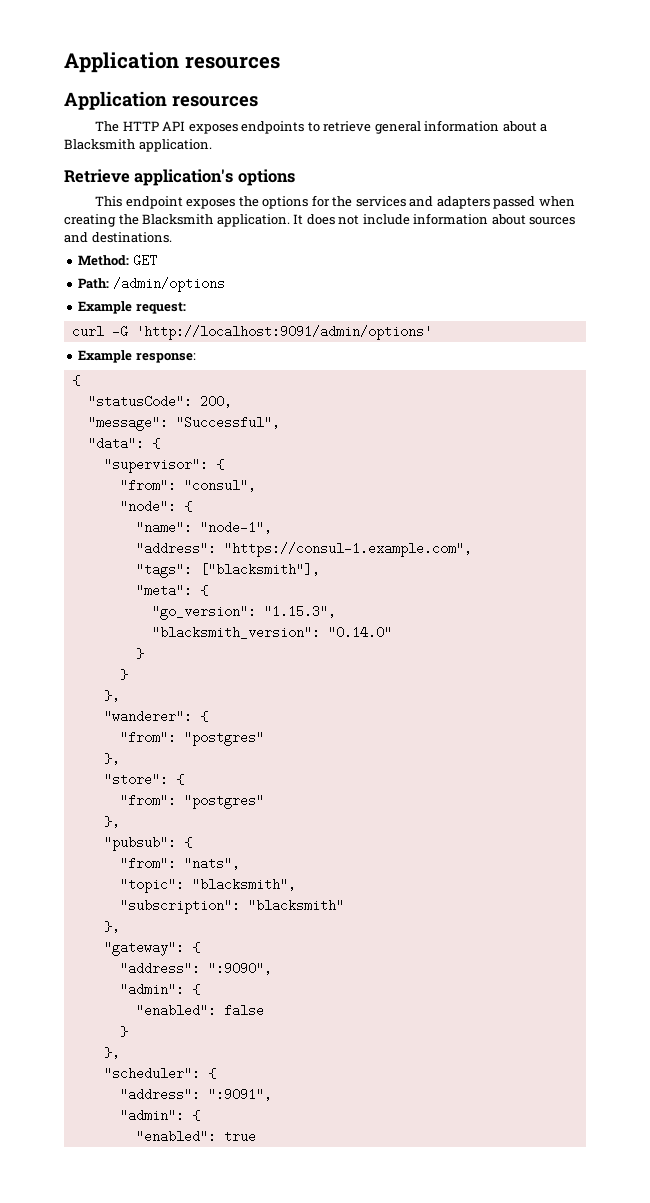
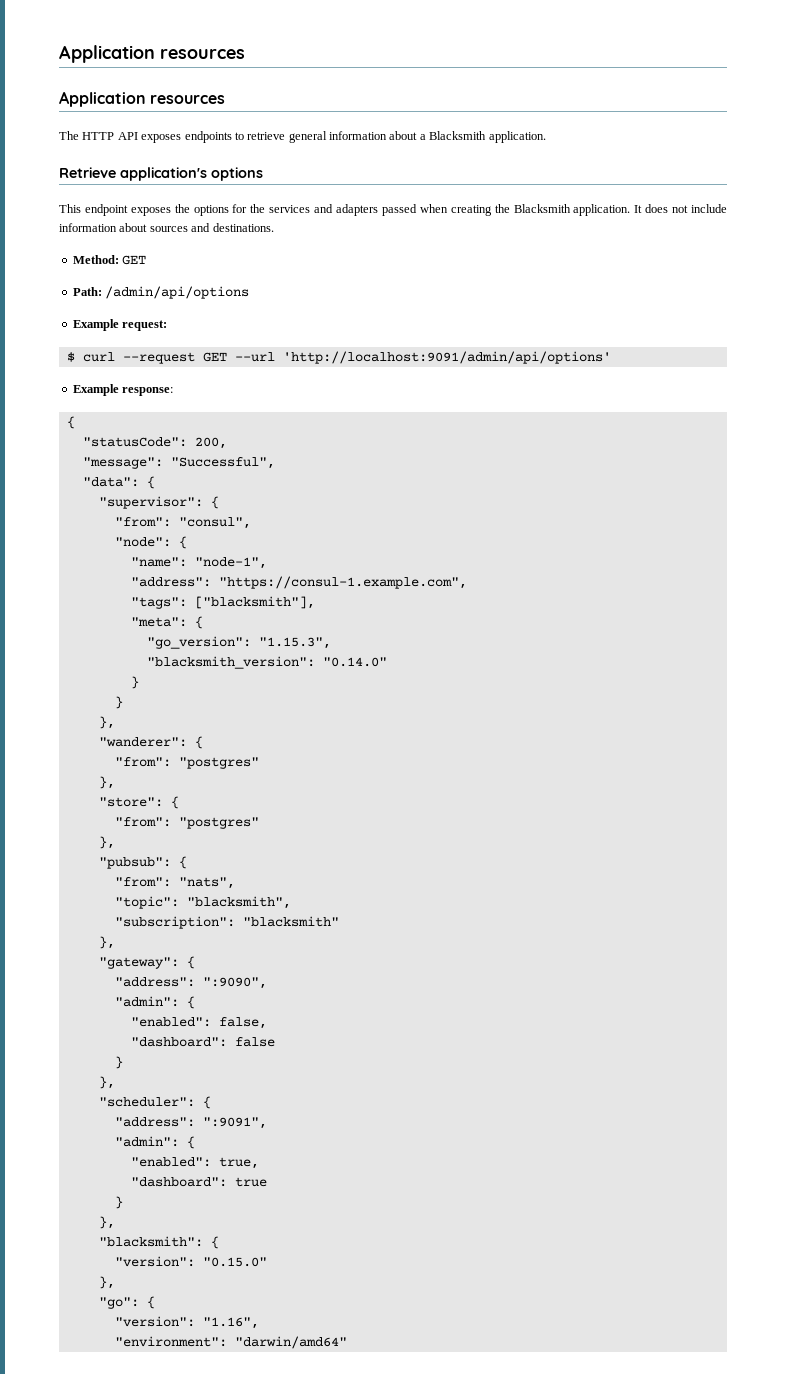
- Path: /admin/options
+ Path: /admin/api/options
- curl -G 'http://localhost:9091/admin/options'
+ $ curl --request GET --url 'http://localhost:9091/admin/api/options'
- "enabled": false
+ "enabled": false,
+ "dashboard": false
- "enabled": true
+ "enabled": true,
+ "dashboard": true
+ }
+ },
+ "blacksmith": {
+ "version": "0.15.0"
+ },
+ "go": {
+ "version": "1.16",
+ "environment": "darwin/amd64"

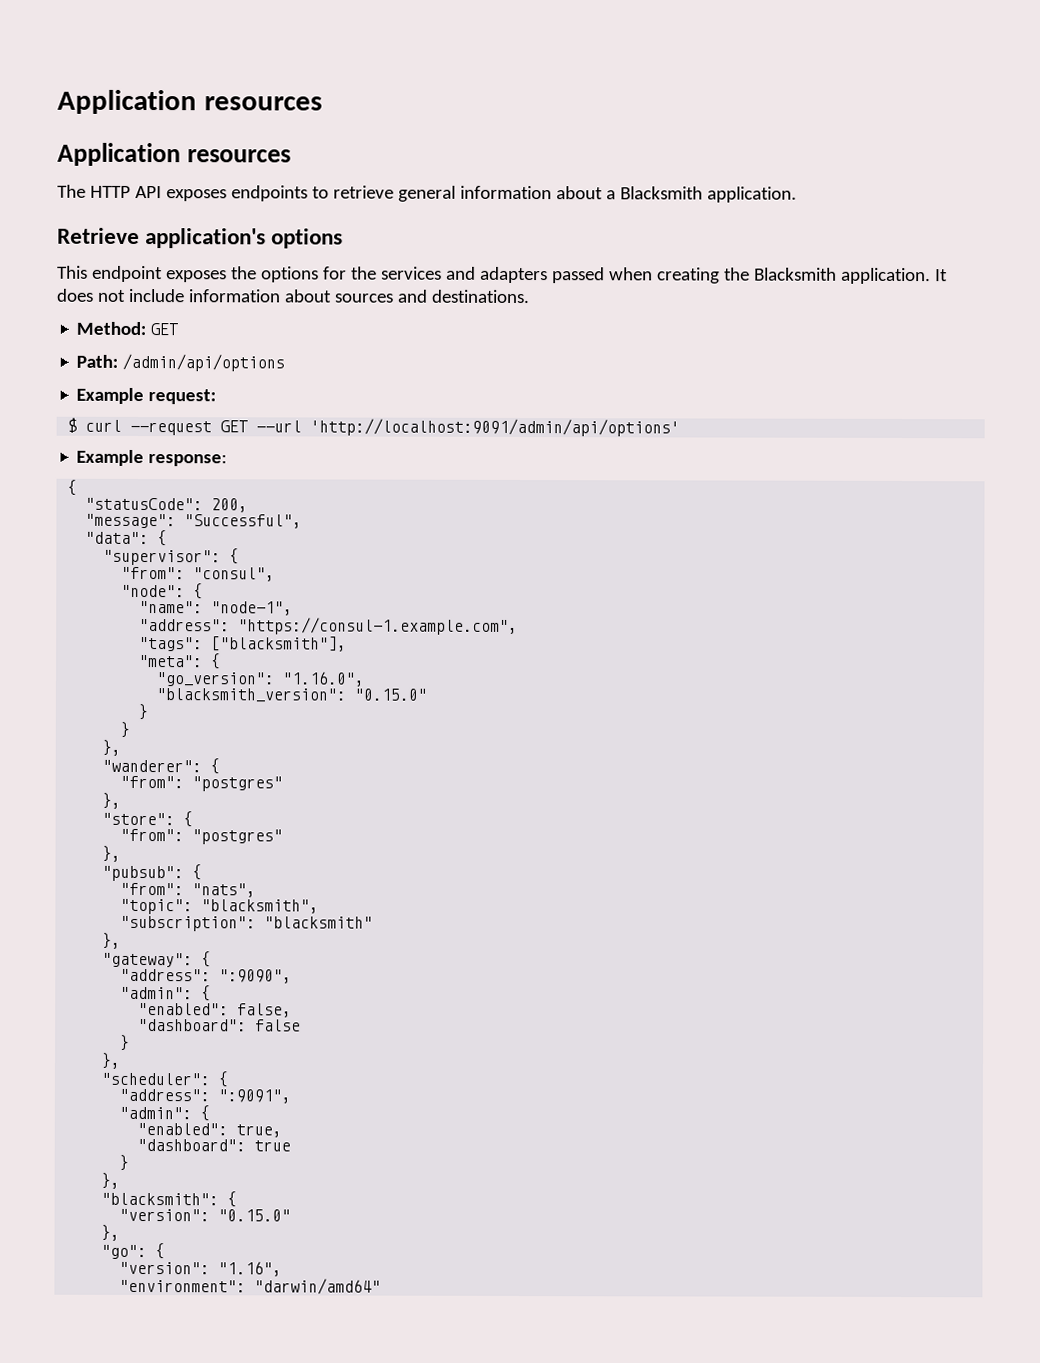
- "go_version": "1.15.3",
+ "go_version": "1.16.0",
- "blacksmith_version": "0.14.0"
+ "blacksmith_version": "0.15.0"

